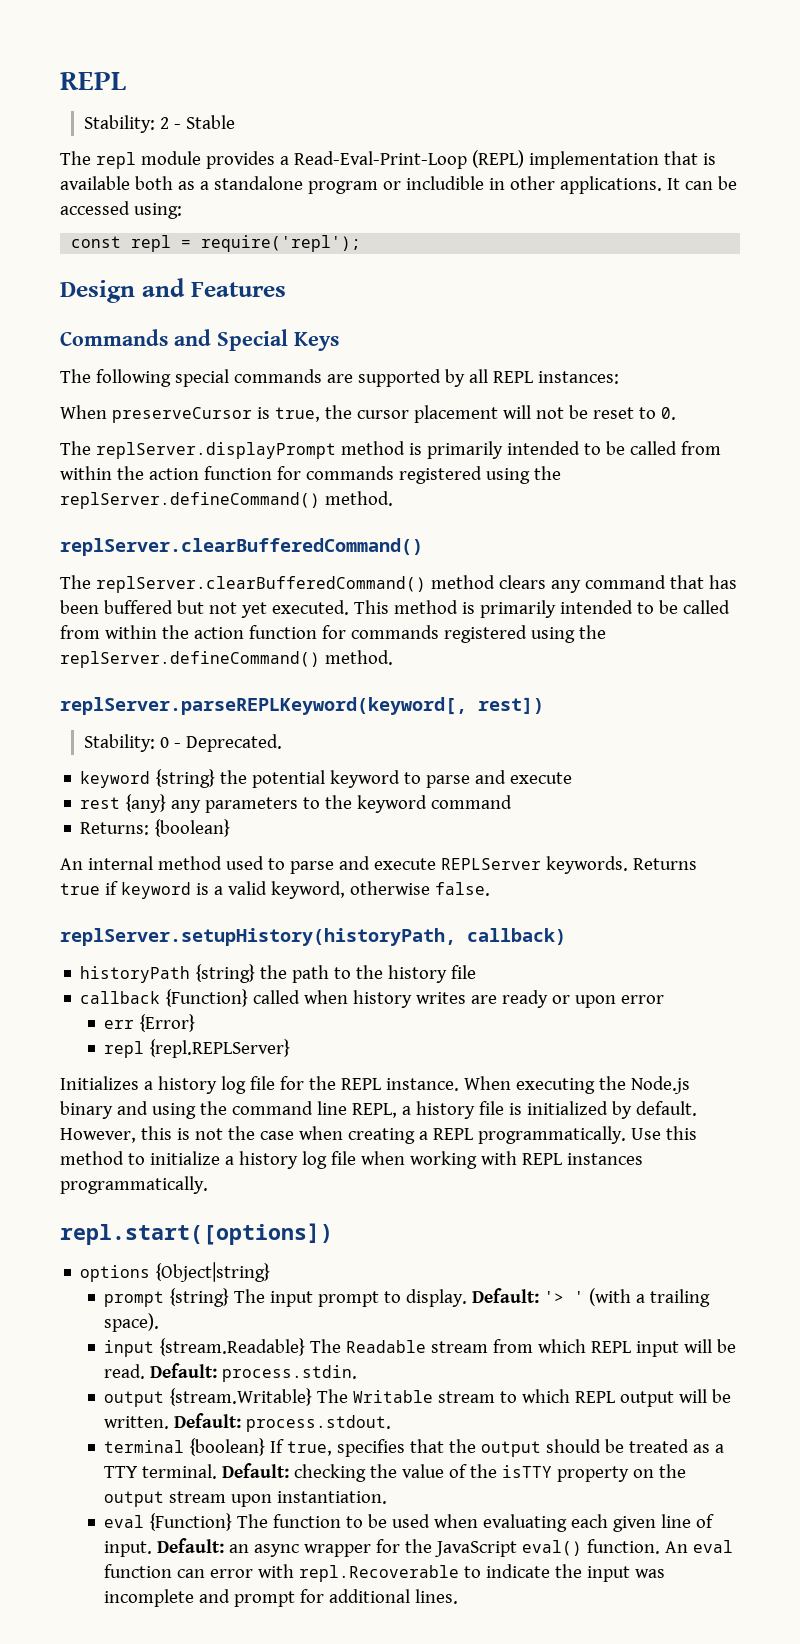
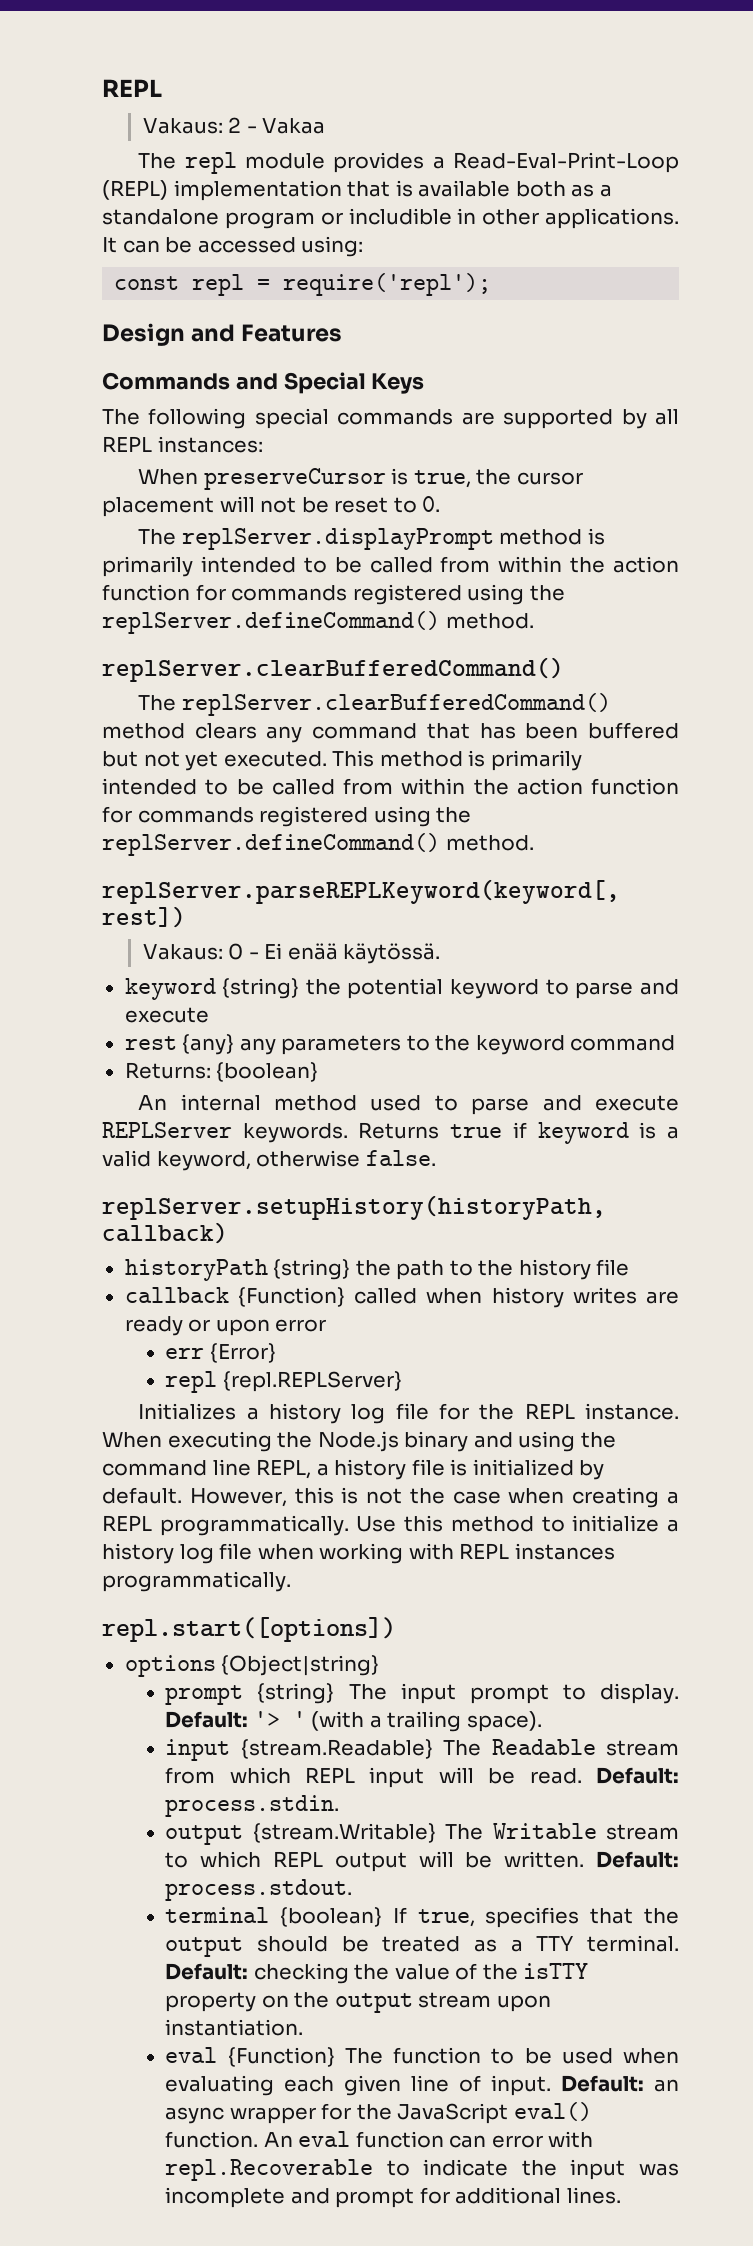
- Stability: 2 - Stable
+ Vakaus: 2 - Vakaa
- Stability: 0 - Deprecated.
+ Vakaus: 0 - Ei enää käytössä.

